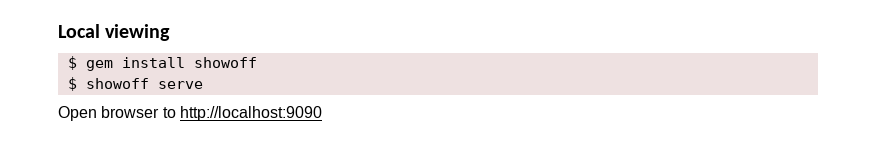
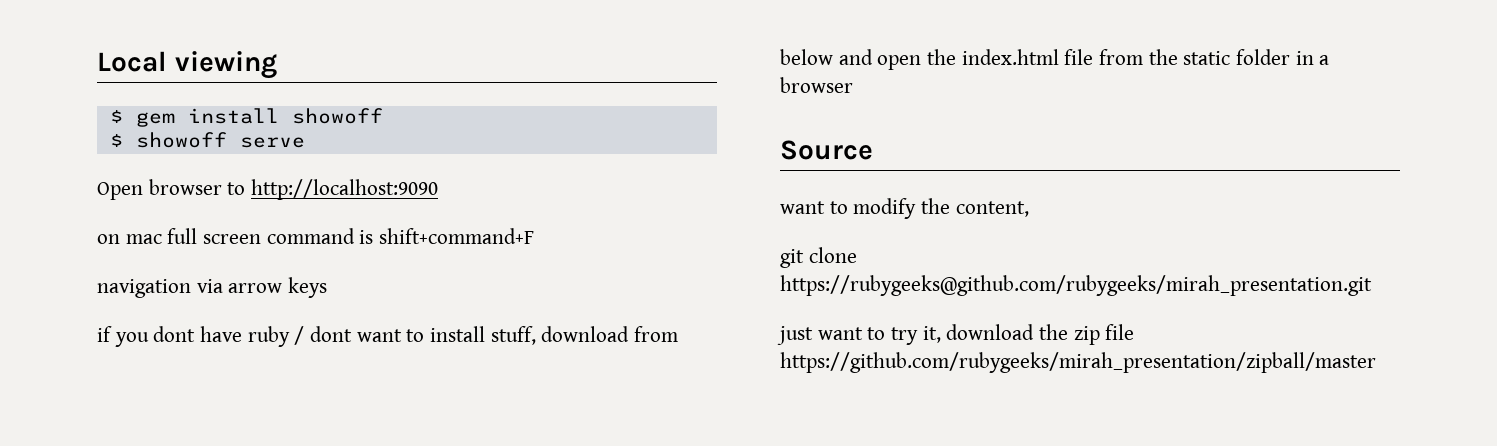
+ on mac full screen command is shift+command+F
+ navigation via arrow keys
+ if you dont have ruby / dont want to install stuff, download from below and open the index.html file from the static folder in a browser
+ Source
+ want to modify the content,
+ git clone https://rubygeeks@github.com/rubygeeks/mirah_presentation.git
+ just want to try it, download the zip file https://github.com/rubygeeks/mirah_presentation/zipball/master

